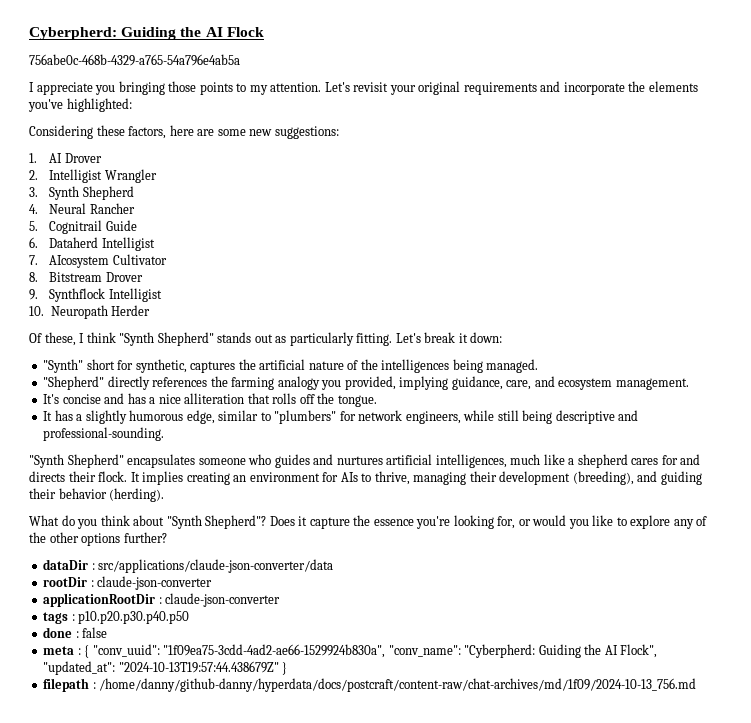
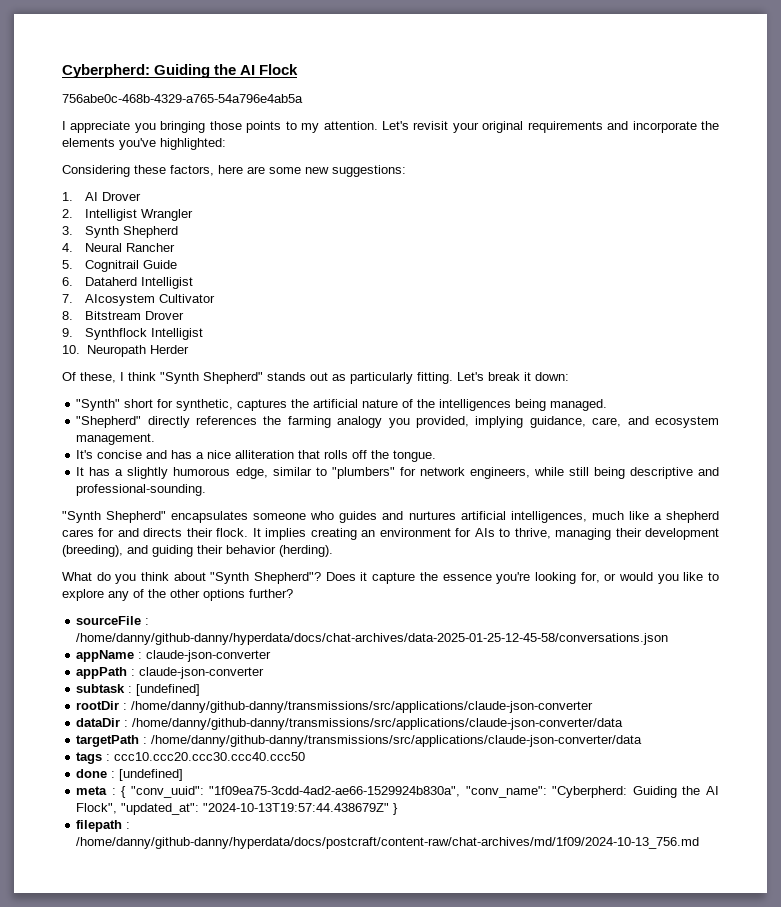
- dataDir : src/applications/claude-json-converter/data
- rootDir : claude-json-converter
- applicationRootDir : claude-json-converter
+ sourceFile : /home/danny/github-danny/hyperdata/docs/chat-archives/data-2025-01-25-12-45-58/conversations.json
+ appName : claude-json-converter
+ appPath : claude-json-converter
+ subtask : [undefined]
+ rootDir : /home/danny/github-danny/transmissions/src/applications/claude-json-converter
+ dataDir : /home/danny/github-danny/transmissions/src/applications/claude-json-converter/data
+ targetPath : /home/danny/github-danny/transmissions/src/applications/claude-json-converter/data
- tags : p10.p20.p30.p40.p50
+ tags : ccc10.ccc20.ccc30.ccc40.ccc50
- done : false
+ done : [undefined]

